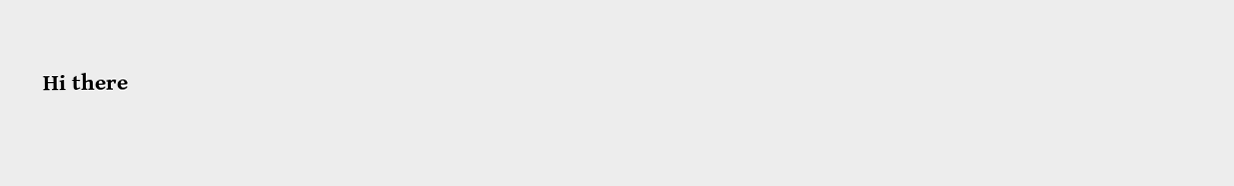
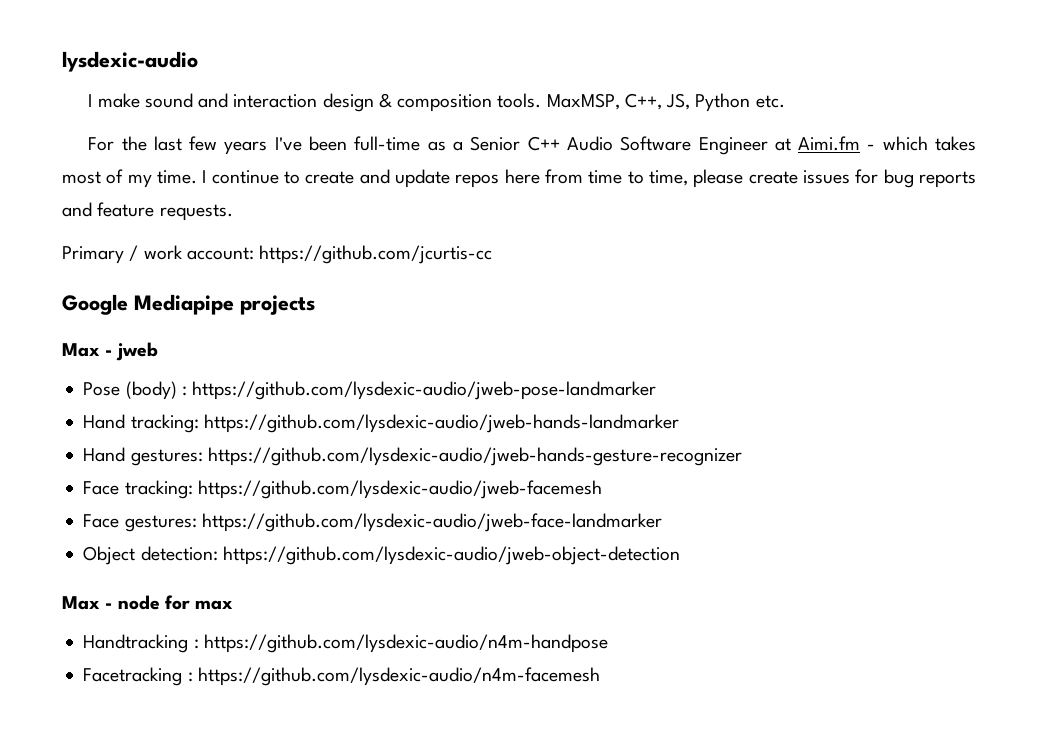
- Hi there
+ lysdexic-audio
+ I make sound and interaction design & composition tools. MaxMSP, C++, JS, Python etc.
+ For the last few years I've been full-time as a Senior C++ Audio Software Engineer at Aimi.fm - which takes most of my time. I continue to create and update repos here from time to time, please create issues for bug reports and feature requests.
+ Primary / work account: https://github.com/jcurtis-cc
+ Google Mediapipe projects
+ Max - jweb
+ Pose (body) : https://github.com/lysdexic-audio/jweb-pose-landmarker
+ Hand tracking: https://github.com/lysdexic-audio/jweb-hands-landmarker
+ Hand gestures: https://github.com/lysdexic-audio/jweb-hands-gesture-recognizer
+ Face tracking: https://github.com/lysdexic-audio/jweb-facemesh
+ Face gestures: https://github.com/lysdexic-audio/jweb-face-landmarker
+ Object detection: https://github.com/lysdexic-audio/jweb-object-detection
+ Max - node for max
+ Handtracking : https://github.com/lysdexic-audio/n4m-handpose
+ Facetracking : https://github.com/lysdexic-audio/n4m-facemesh

